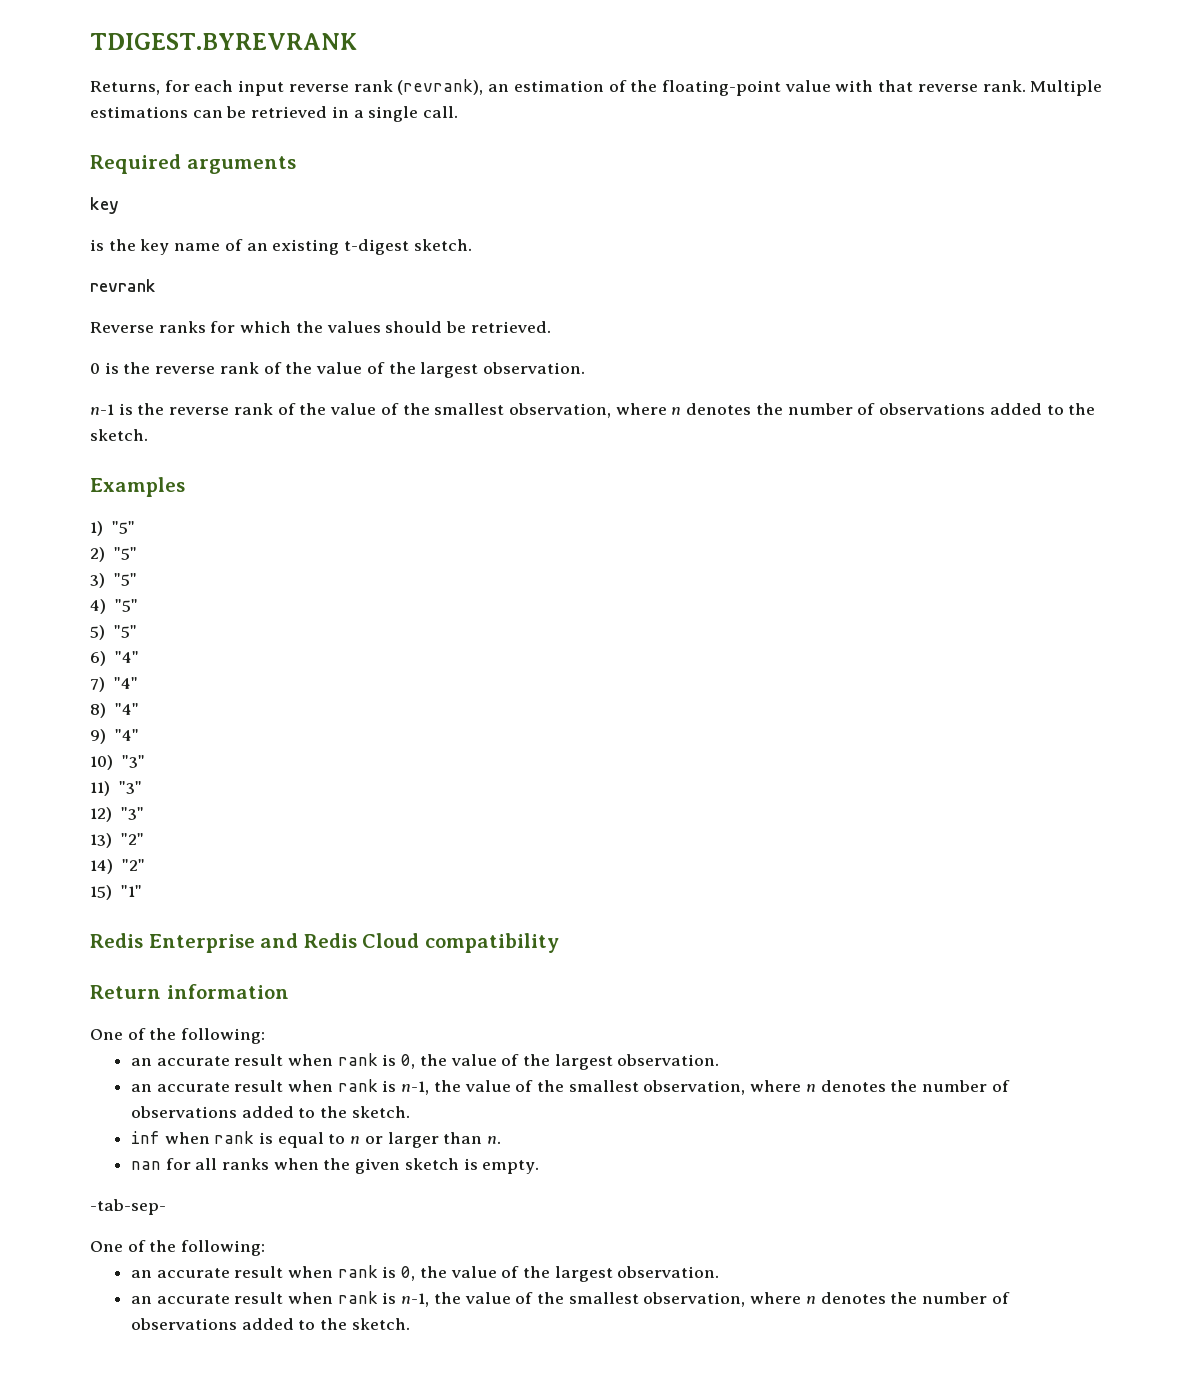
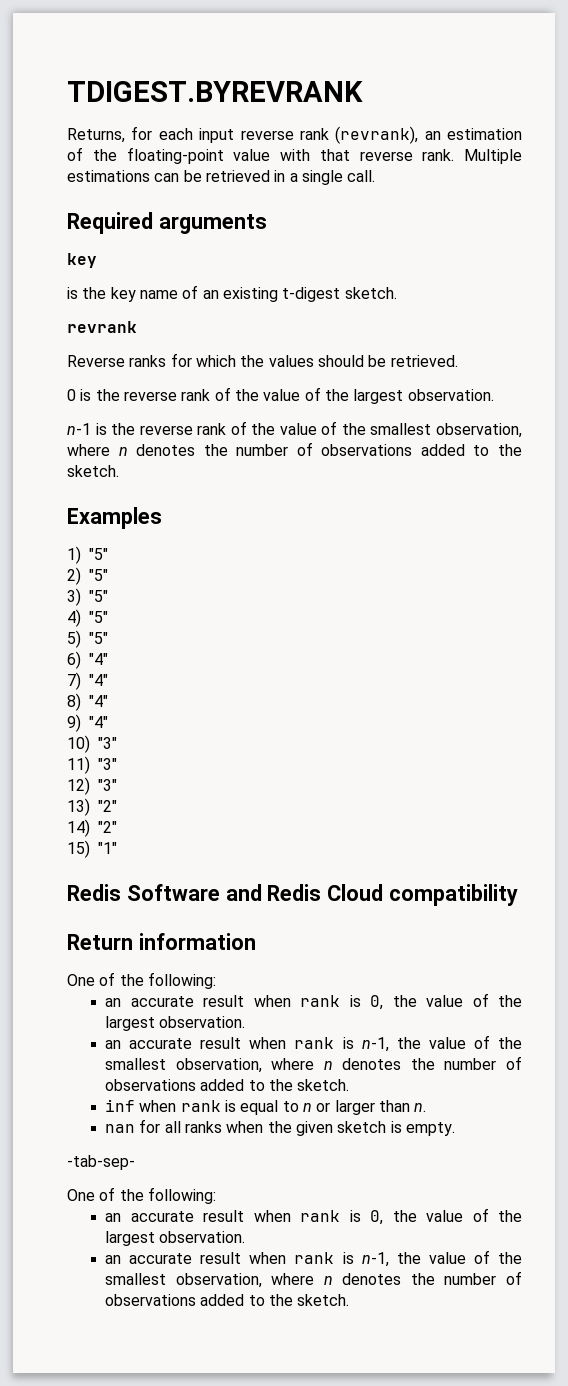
- Redis Enterprise and Redis Cloud compatibility
+ Redis Software and Redis Cloud compatibility

